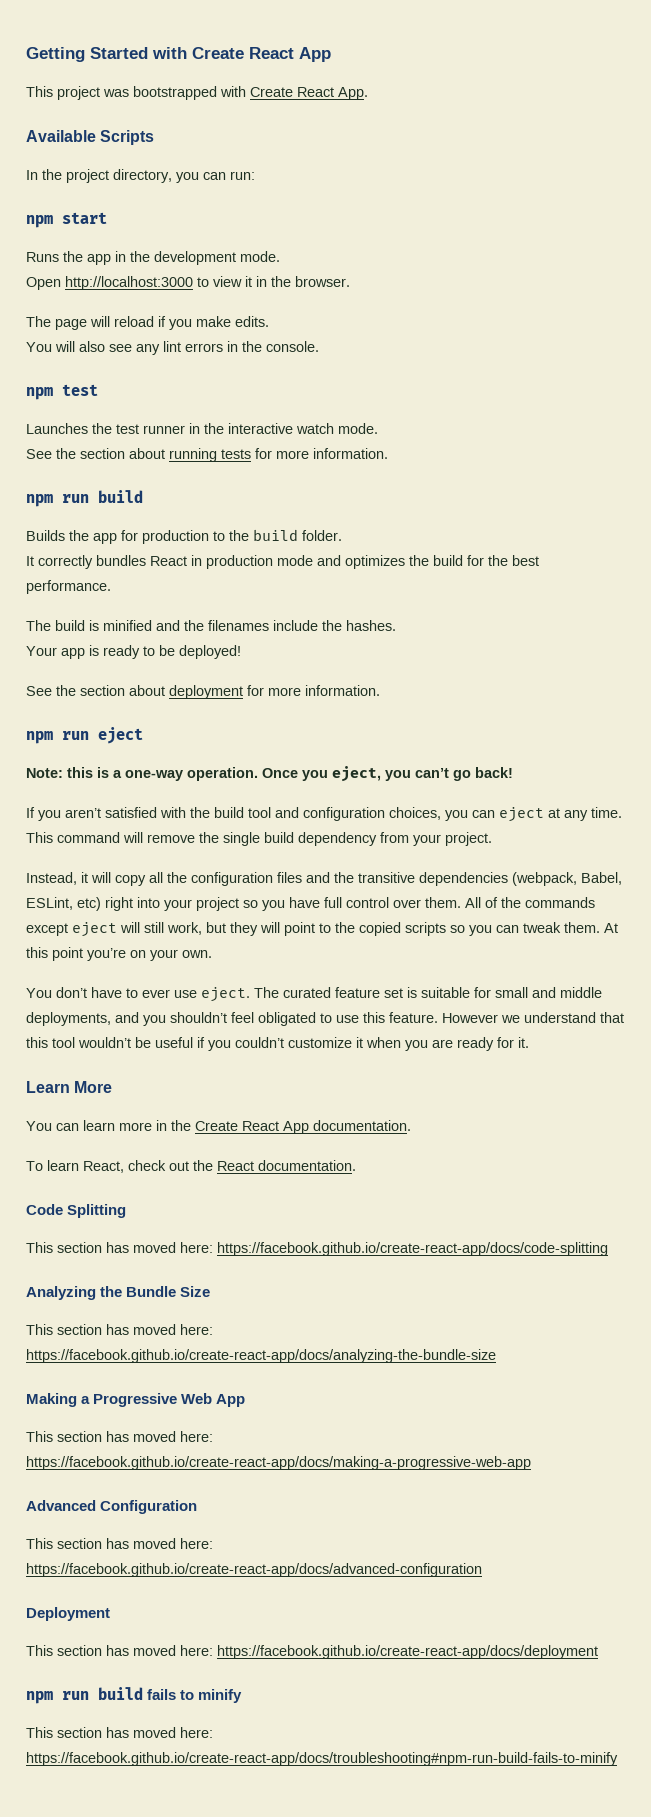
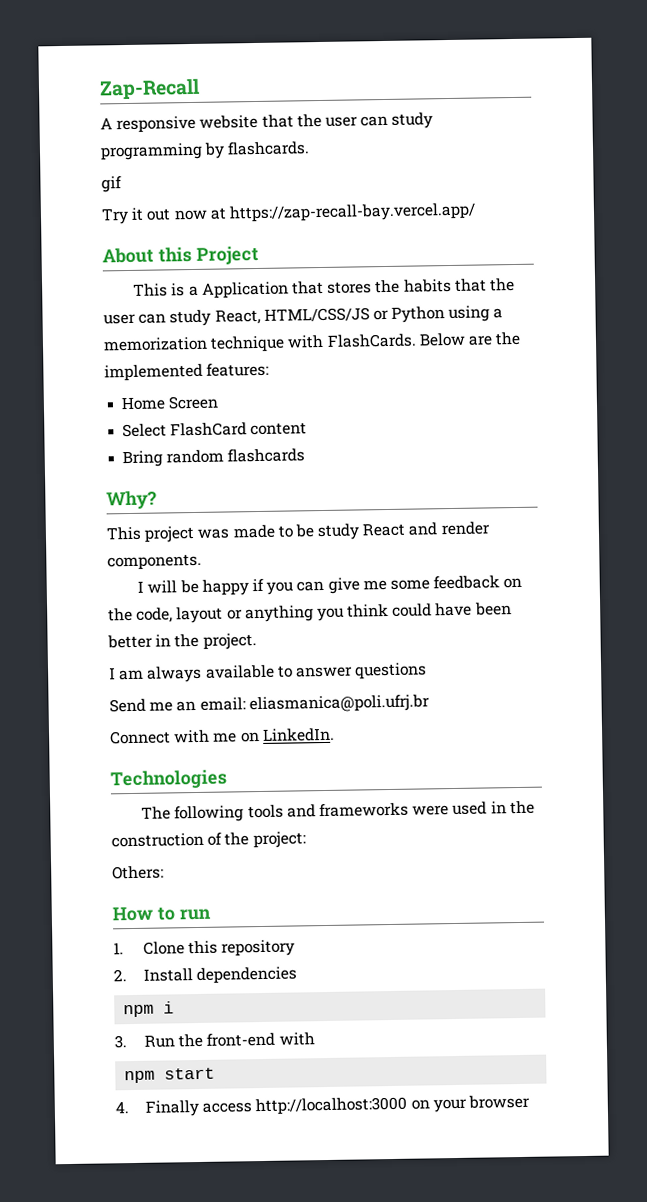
- Getting Started with Create React App
- This project was bootstrapped with Create React App.
- Available Scripts
- In the project directory, you can run:
+ Zap-Recall
+ A responsive website that the user can study programming by flashcards.
+ gif
+ Try it out now at https://zap-recall-bay.vercel.app/
+ About this Project
+ This is a Application that stores the habits that the user can study React, HTML/CSS/JS or Python using a memorization technique with FlashCards. Below are the implemented features:
+ Home Screen
+ Select FlashCard content
+ Bring random flashcards
+ Why?
+ This project was made to be study React and render components.
+ I will be happy if you can give me some feedback on the code, layout or anything you think could have been better in the project.
+ I am always available to answer questions
+ Send me an email: eliasmanica@poli.ufrj.br
+ Connect with me on LinkedIn.
+ Technologies
+ The following tools and frameworks were used in the construction of the project:
+ Others:
+ How to run
+ 1. Clone this repository
+ 2. Install dependencies
+ npm i
+ 3. Run the front-end with
  npm start
- Runs the app in the development mode.
- Open http://localhost:3000 to view it in the browser.
- The page will reload if you make edits.
- You will also see any lint errors in the console.
- npm test
- Launches the test runner in the interactive watch mode.
- See the section about running tests for more information.
- npm run build
- Builds the app for production to the build folder.
- It correctly bundles React in production mode and optimizes the build for the best performance.
- The build is minified and the filenames include the hashes.
- Your app is ready to be deployed!
- See the section about deployment for more information.
- npm run eject
- Note: this is a one-way operation. Once you eject, you can’t go back!
- If you aren’t satisfied with the build tool and configuration choices, you can eject at any time. This command will remove the single build dependency from your project.
- Instead, it will copy all the configuration files and the transitive dependencies (webpack, Babel, ESLint, etc) right into your project so you have full control over them. All of the commands except eject will still work, but they will point to the copied scripts so you can tweak them. At this point you’re on your own.
- You don’t have to ever use eject. The curated feature set is suitable for small and middle deployments, and you shouldn’t feel obligated to use this feature. However we understand that this tool wouldn’t be useful if you couldn’t customize it when you are ready for it.
- Learn More
- You can learn more in the Create React App documentation.
- To learn React, check out the React documentation.
- Code Splitting
- This section has moved here: https://facebook.github.io/create-react-app/docs/code-splitting
- Analyzing the Bundle Size
- This section has moved here: https://facebook.github.io/create-react-app/docs/analyzing-the-bundle-size
- Making a Progressive Web App
- This section has moved here: https://facebook.github.io/create-react-app/docs/making-a-progressive-web-app
- Advanced Configuration
- This section has moved here: https://facebook.github.io/create-react-app/docs/advanced-configuration
- Deployment
- This section has moved here: https://facebook.github.io/create-react-app/docs/deployment
- npm run build fails to minify
- This section has moved here: https://facebook.github.io/create-react-app/docs/troubleshooting#npm-run-build-fails-to-minify
+ 4. Finally access http://localhost:3000 on your browser

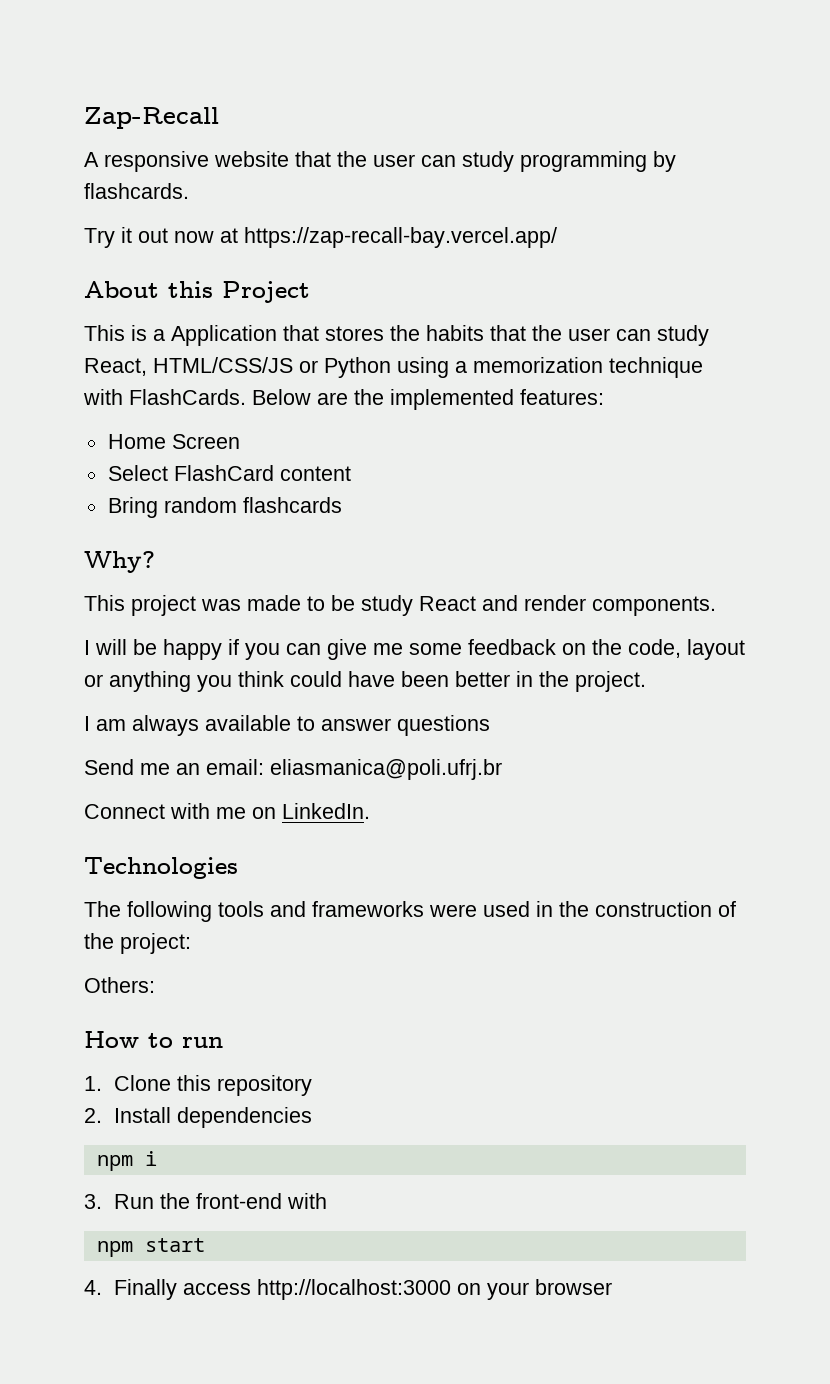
- gif

